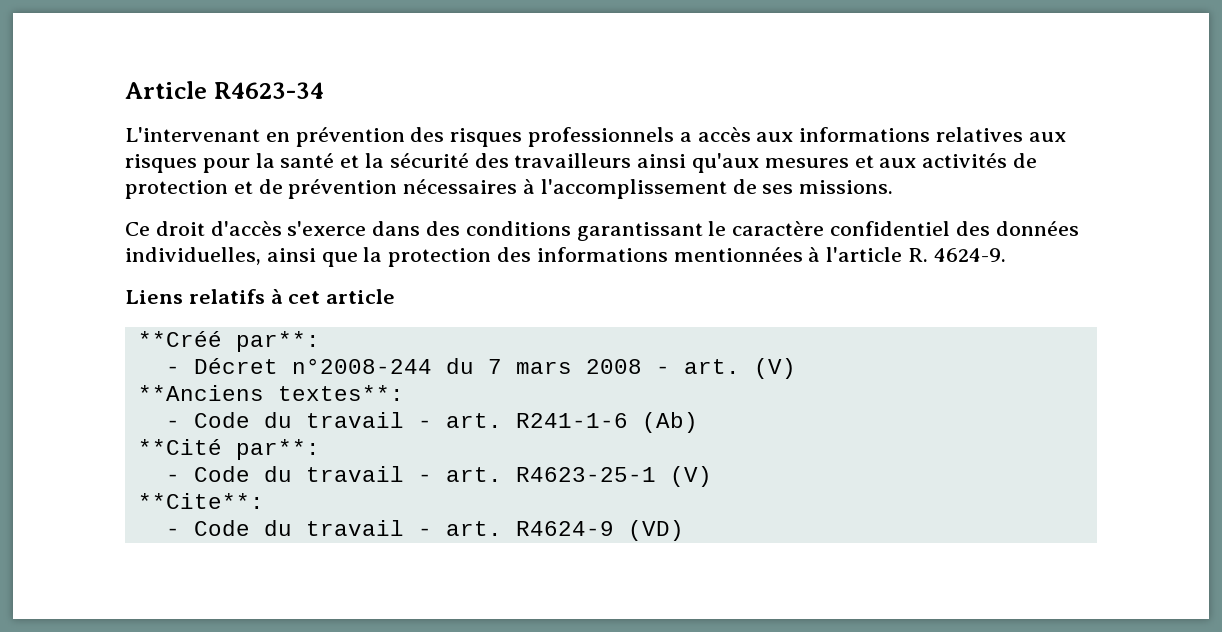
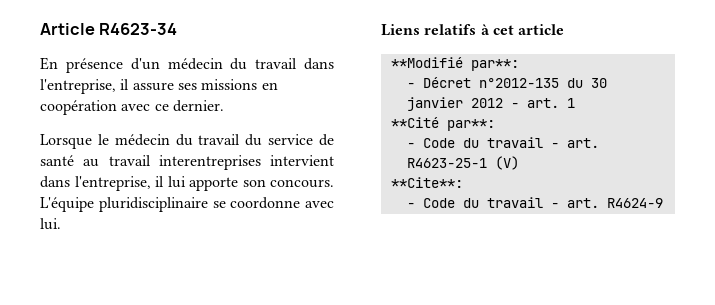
- L'intervenant en prévention des risques professionnels a accès aux informations relatives aux risques pour la santé et la sécurité des travailleurs ainsi qu'aux mesures et aux activités de protection et de prévention nécessaires à l'accomplissement de ses missions.
- Ce droit d'accès s'exerce dans des conditions garantissant le caractère confidentiel des données individuelles, ainsi que la protection des informations mentionnées à l'article R. 4624-9.
+ En présence d'un médecin du travail dans l'entreprise, il assure ses missions en coopération avec ce dernier.
+ Lorsque le médecin du travail du service de santé au travail interentreprises intervient dans l'entreprise, il lui apporte son concours. L'équipe pluridisciplinaire se coordonne avec lui.
- **Créé par**:
+ **Modifié par**:
- - Décret n°2008-244 du 7 mars 2008 - art. (V)
- **Anciens textes**:
- - Code du travail - art. R241-1-6 (Ab)
+ - Décret n°2012-135 du 30 janvier 2012 - art. 1
- - Code du travail - art. R4624-9 (VD)
+ - Code du travail - art. R4624-9

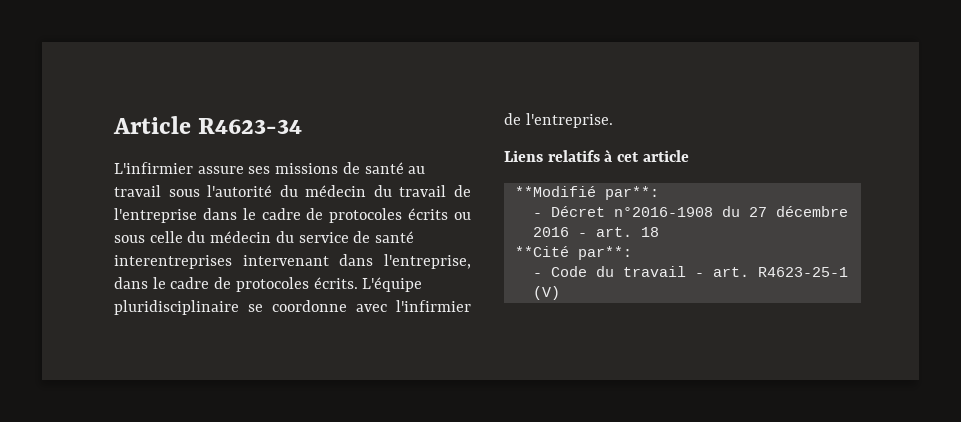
- En présence d'un médecin du travail dans l'entreprise, il assure ses missions en coopération avec ce dernier.
- Lorsque le médecin du travail du service de santé au travail interentreprises intervient dans l'entreprise, il lui apporte son concours.
+ L'infirmier assure ses missions de santé au travail sous l'autorité du médecin du travail de l'entreprise dans le cadre de protocoles écrits ou sous celle du médecin du service de santé interentreprises intervenant dans l'entreprise, dans le cadre de protocoles écrits.
- L'équipe pluridisciplinaire se coordonne avec lui.
+ L'équipe pluridisciplinaire se coordonne avec l'infirmier de l'entreprise.
- - Décret n°2012-135 du 30 janvier 2012 - art. 1
+ - Décret n°2016-1908 du 27 décembre 2016 - art. 18
- **Cite**:
- - Code du travail - art. R4624-9

